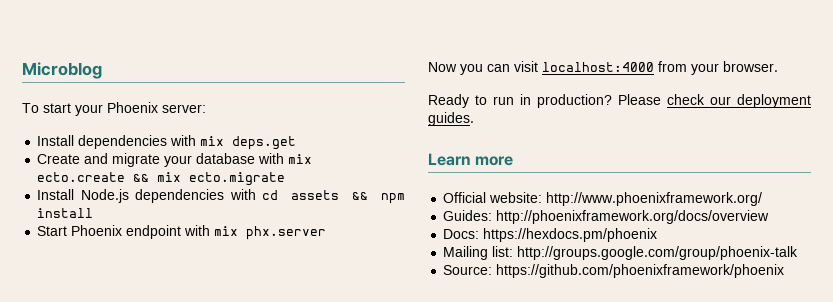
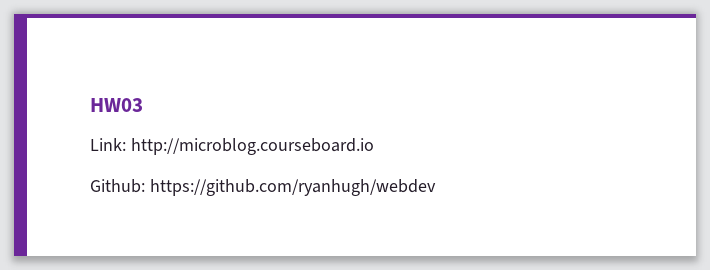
- Microblog
- To start your Phoenix server:
- Install dependencies with mix deps.get
- Create and migrate your database with mix ecto.create && mix ecto.migrate
- Install Node.js dependencies with cd assets && npm install
- Start Phoenix endpoint with mix phx.server
- Now you can visit localhost:4000 from your browser.
- Ready to run in production? Please check our deployment guides.
- Learn more
- Official website: http://www.phoenixframework.org/
- Guides: http://phoenixframework.org/docs/overview
- Docs: https://hexdocs.pm/phoenix
- Mailing list: http://groups.google.com/group/phoenix-talk
- Source: https://github.com/phoenixframework/phoenix
+ HW03
+ Link: http://microblog.courseboard.io
+ Github: https://github.com/ryanhugh/webdev

